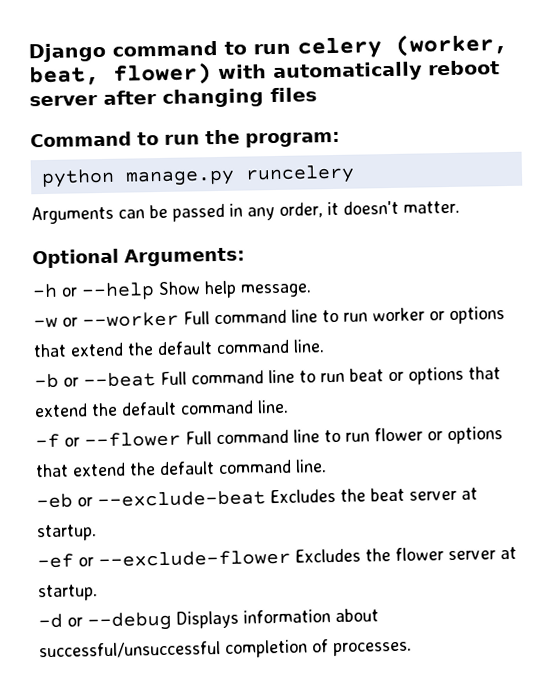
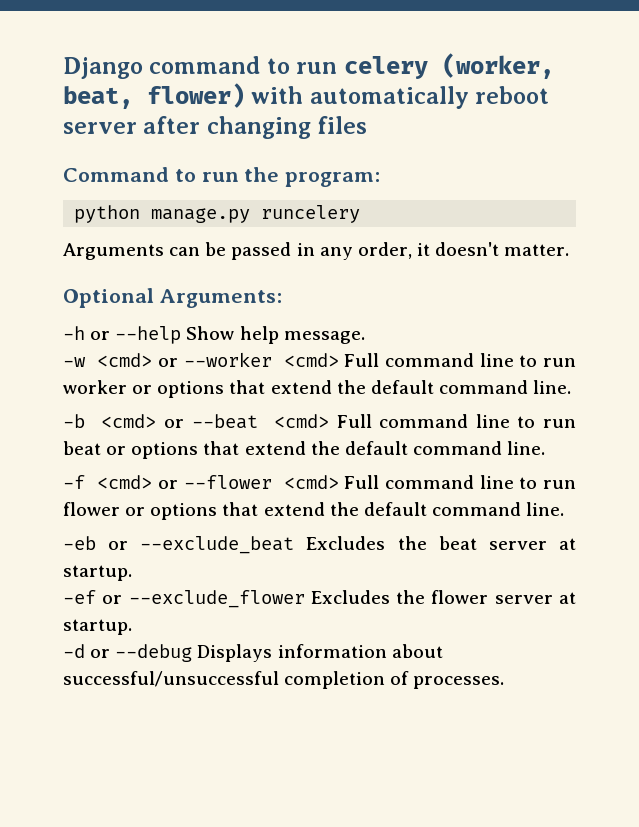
- -w or --worker Full command line to run worker or options that extend the default command line.
+ -w <cmd> or --worker <cmd> Full command line to run worker or options that extend the default command line.
- -b or --beat Full command line to run beat or options that extend the default command line.
+ -b <cmd> or --beat <cmd> Full command line to run beat or options that extend the default command line.
- -f or --flower Full command line to run flower or options that extend the default command line.
+ -f <cmd> or --flower <cmd> Full command line to run flower or options that extend the default command line.
- -eb or --exclude-beat Excludes the beat server at startup.
+ -eb or --exclude_beat Excludes the beat server at startup.
- -ef or --exclude-flower Excludes the flower server at startup.
+ -ef or --exclude_flower Excludes the flower server at startup.

